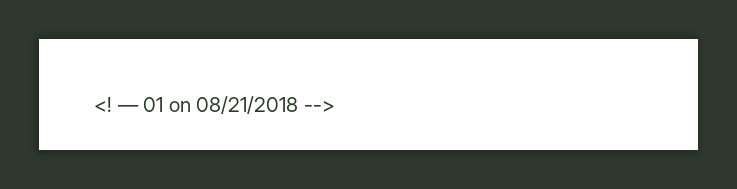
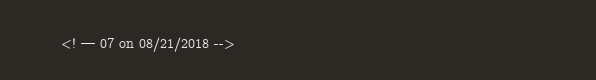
- –– 01 on 08/21/2018 -->
+ –– 07 on 08/21/2018 -->

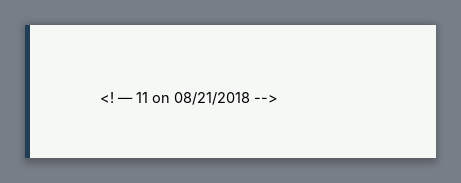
- –– 07 on 08/21/2018 -->
+ –– 11 on 08/21/2018 -->

